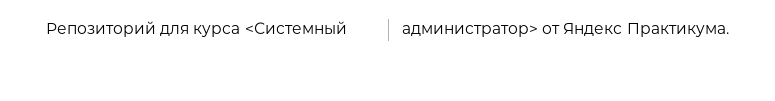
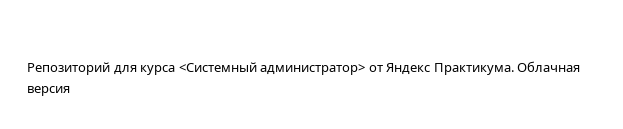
+ Облачная версия

